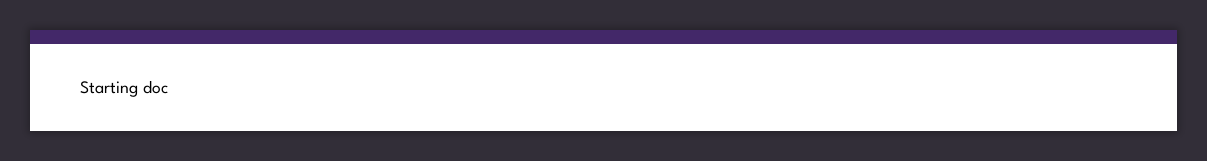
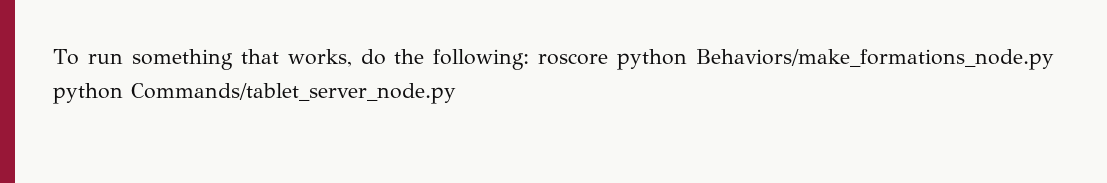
- Starting doc
+ To run something that works, do the following: roscore python Behaviors/make_formations_node.py python Commands/tablet_server_node.py

